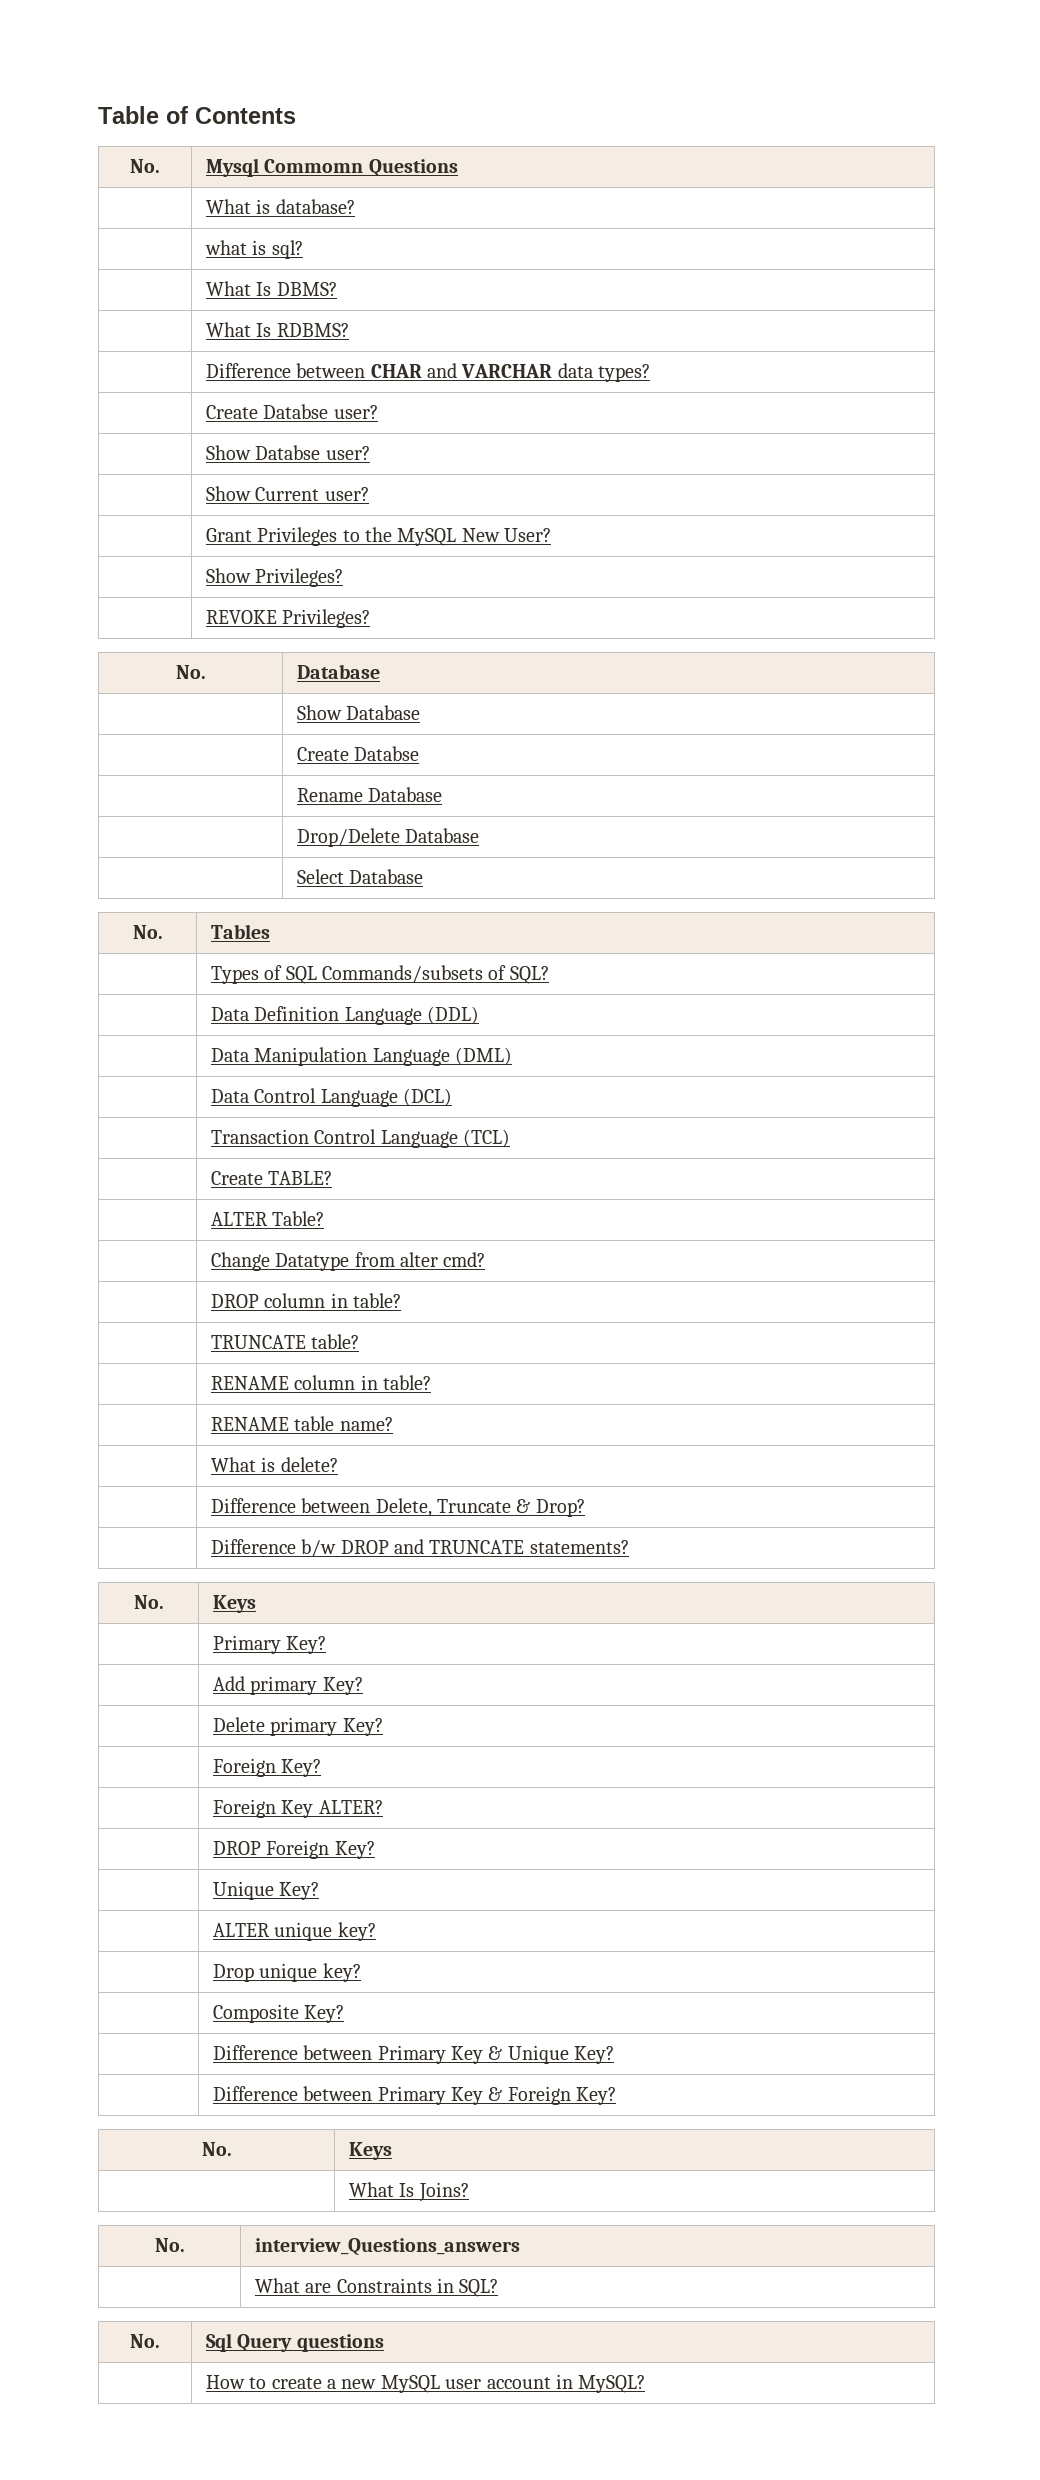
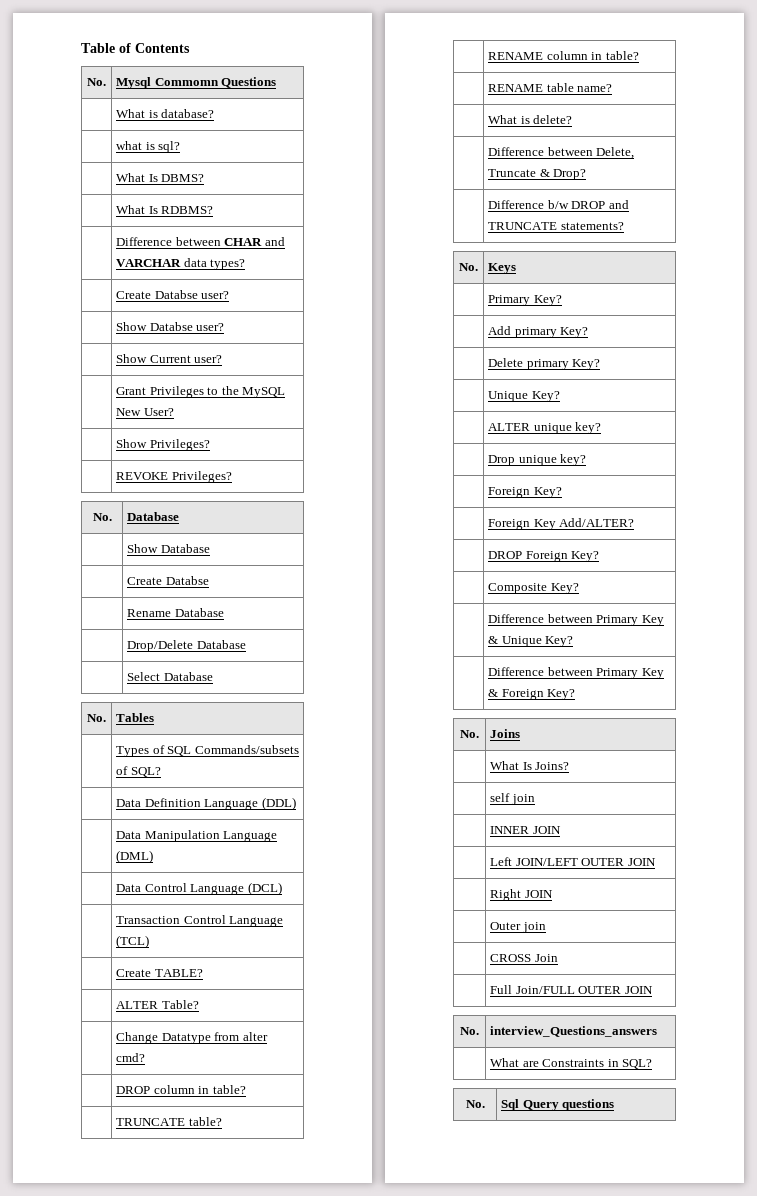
- | Foreign Key?
- | Foreign Key ALTER?
- | DROP Foreign Key?
+ | Foreign Key?
+ | Foreign Key Add/ALTER?
+ | DROP Foreign Key?
  | Difference between Primary Key & Foreign Key?
- No. | Keys
+ No. | Joins
+ | self join
+ | INNER JOIN
+ | Left JOIN/LEFT OUTER JOIN
+ | Right JOIN
+ | Outer join
+ | CROSS Join
+ | Full Join/FULL OUTER JOIN
- | How to create a new MySQL user account in MySQL?

